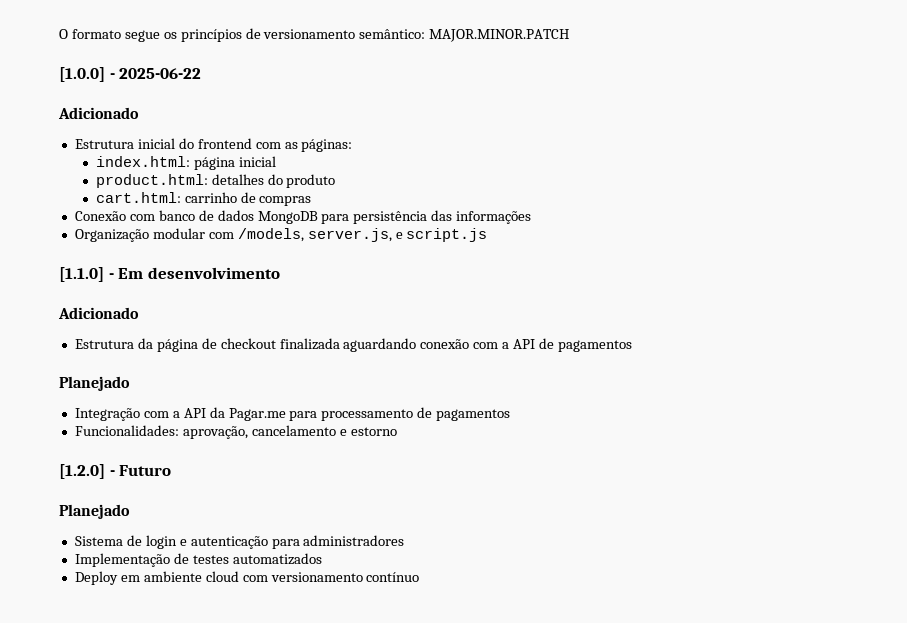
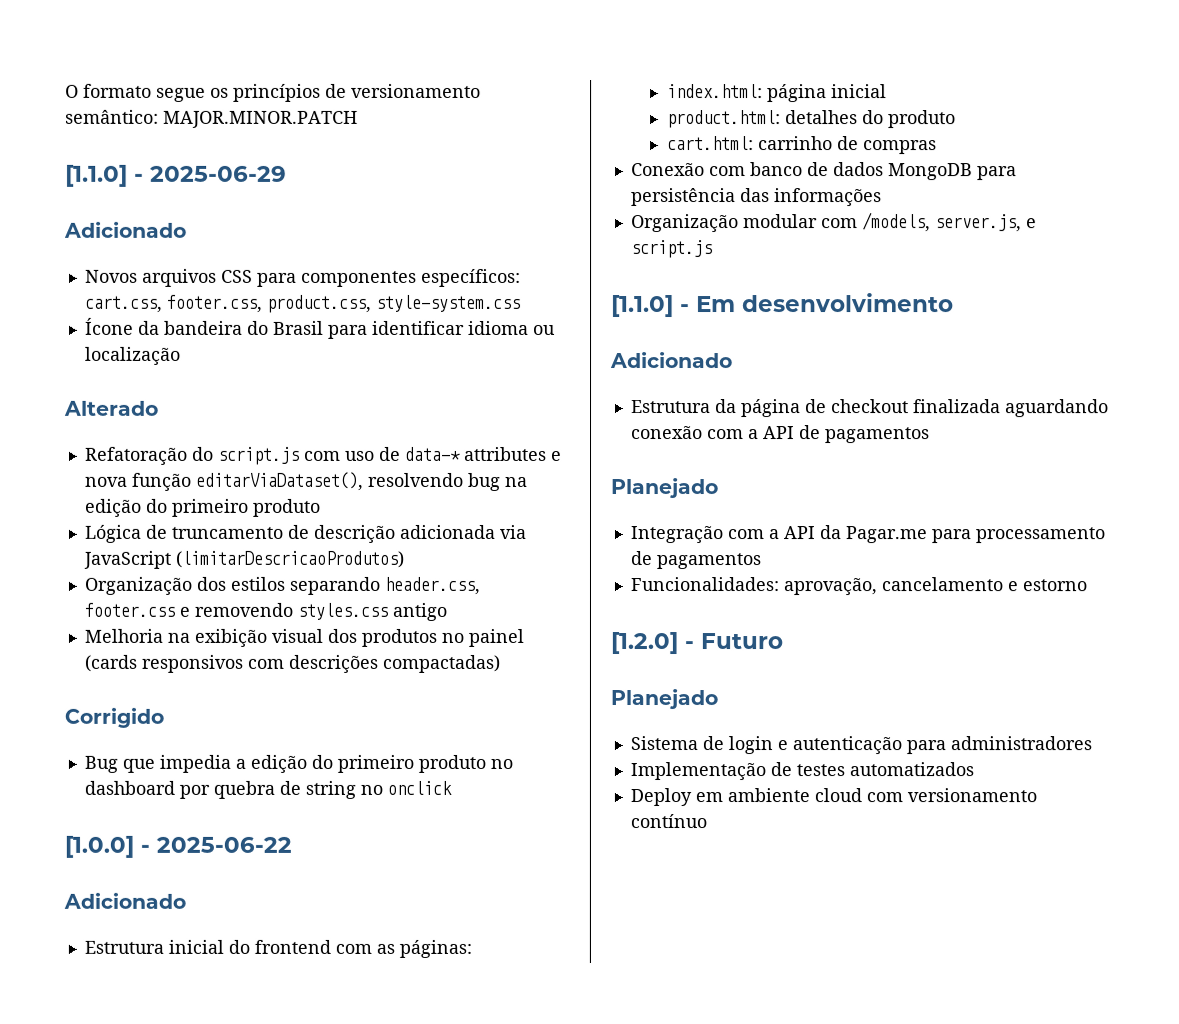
+ [1.1.0] - 2025-06-29
+ Adicionado
+ Novos arquivos CSS para componentes específicos: cart.css, footer.css, product.css, style-system.css
+ Ícone da bandeira do Brasil para identificar idioma ou localização
+ Alterado
+ Refatoração do script.js com uso de data-* attributes e nova função editarViaDataset(), resolvendo bug na edição do primeiro produto
+ Lógica de truncamento de descrição adicionada via JavaScript (limitarDescricaoProdutos)
+ Organização dos estilos separando header.css, footer.css e removendo styles.css antigo
+ Melhoria na exibição visual dos produtos no painel (cards responsivos com descrições compactadas)
+ Corrigido
+ Bug que impedia a edição do primeiro produto no dashboard por quebra de string no onclick

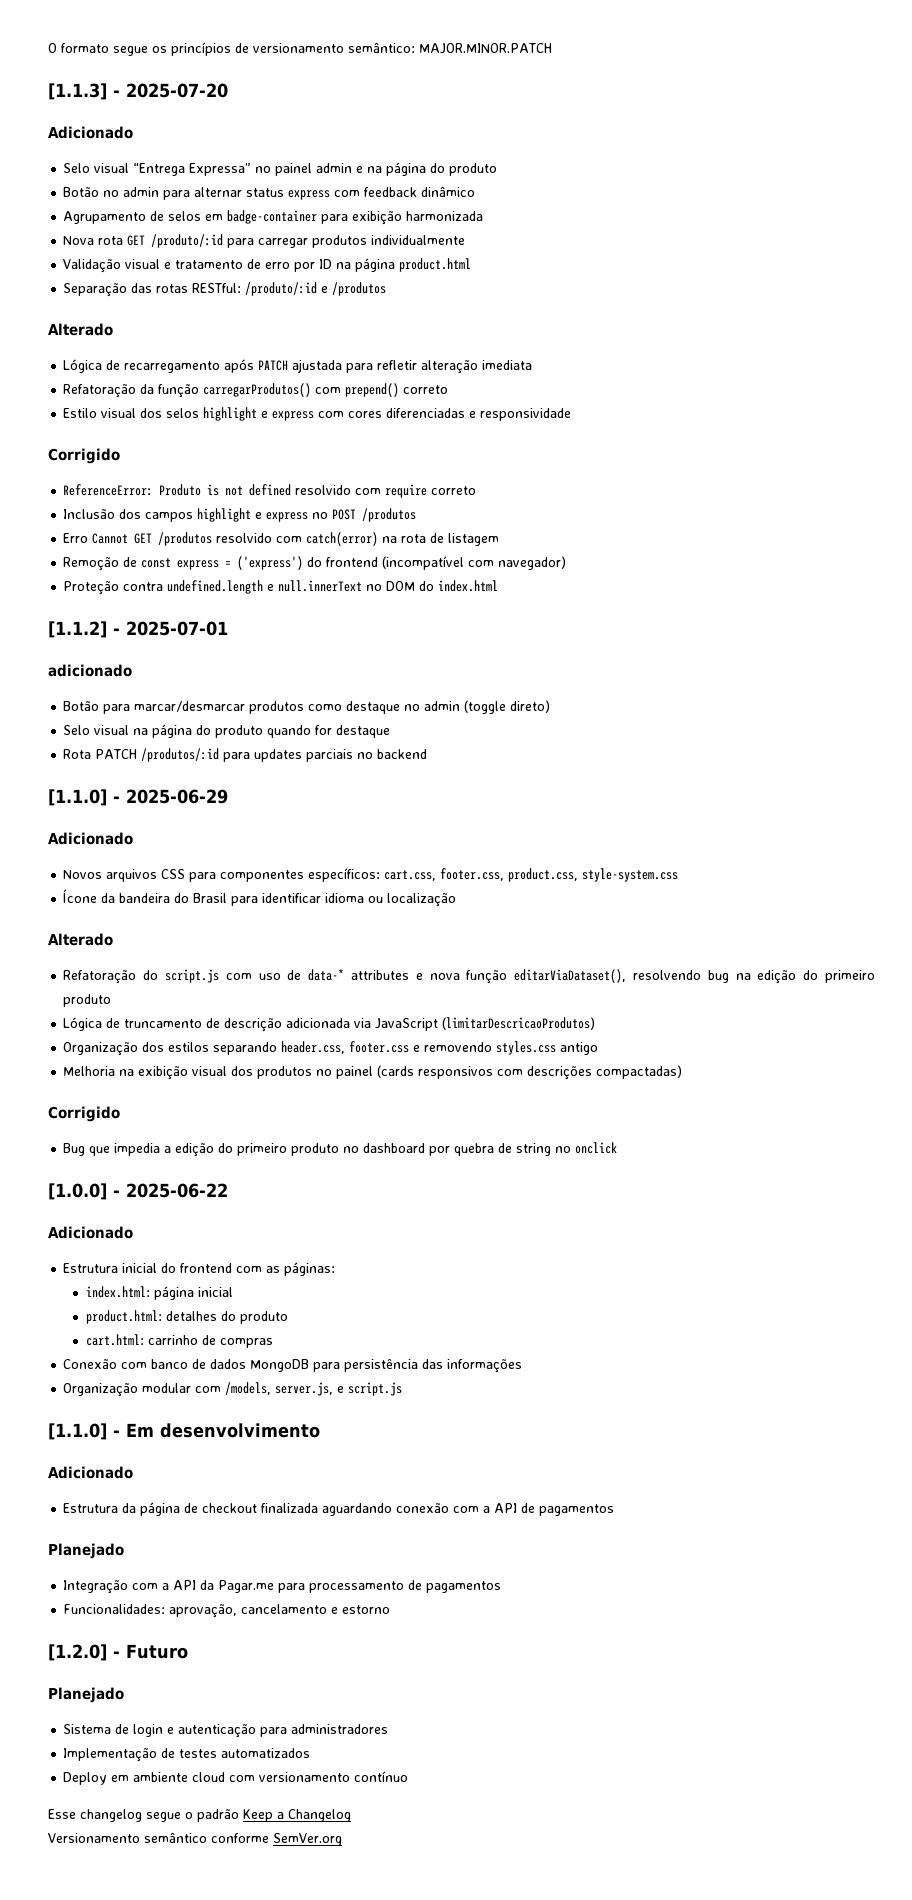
+ [1.1.3] - 2025-07-20
+ Adicionado
+ Selo visual “Entrega Expressa” no painel admin e na página do produto
+ Botão no admin para alternar status express com feedback dinâmico
+ Agrupamento de selos em badge-container para exibição harmonizada
+ Nova rota GET /produto/:id para carregar produtos individualmente
+ Validação visual e tratamento de erro por ID na página product.html
+ Separação das rotas RESTful: /produto/:id e /produtos
+ Alterado
+ Lógica de recarregamento após PATCH ajustada para refletir alteração imediata
+ Refatoração da função carregarProdutos() com prepend() correto
+ Estilo visual dos selos highlight e express com cores diferenciadas e responsividade
+ Corrigido
+ ReferenceError: Produto is not defined resolvido com require correto
+ Inclusão dos campos highlight e express no POST /produtos
+ Erro Cannot GET /produtos resolvido com catch(error) na rota de listagem
+ Remoção de const express = ('express') do frontend (incompatível com navegador)
+ Proteção contra undefined.length e null.innerText no DOM do index.html
+ [1.1.2] - 2025-07-01
+ adicionado
+ Botão para marcar/desmarcar produtos como destaque no admin (toggle direto)
+ Selo visual na página do produto quando for destaque
+ Rota PATCH /produtos/:id para updates parciais no backend
+ Esse changelog segue o padrão Keep a Changelog
+ Versionamento semântico conforme SemVer.org

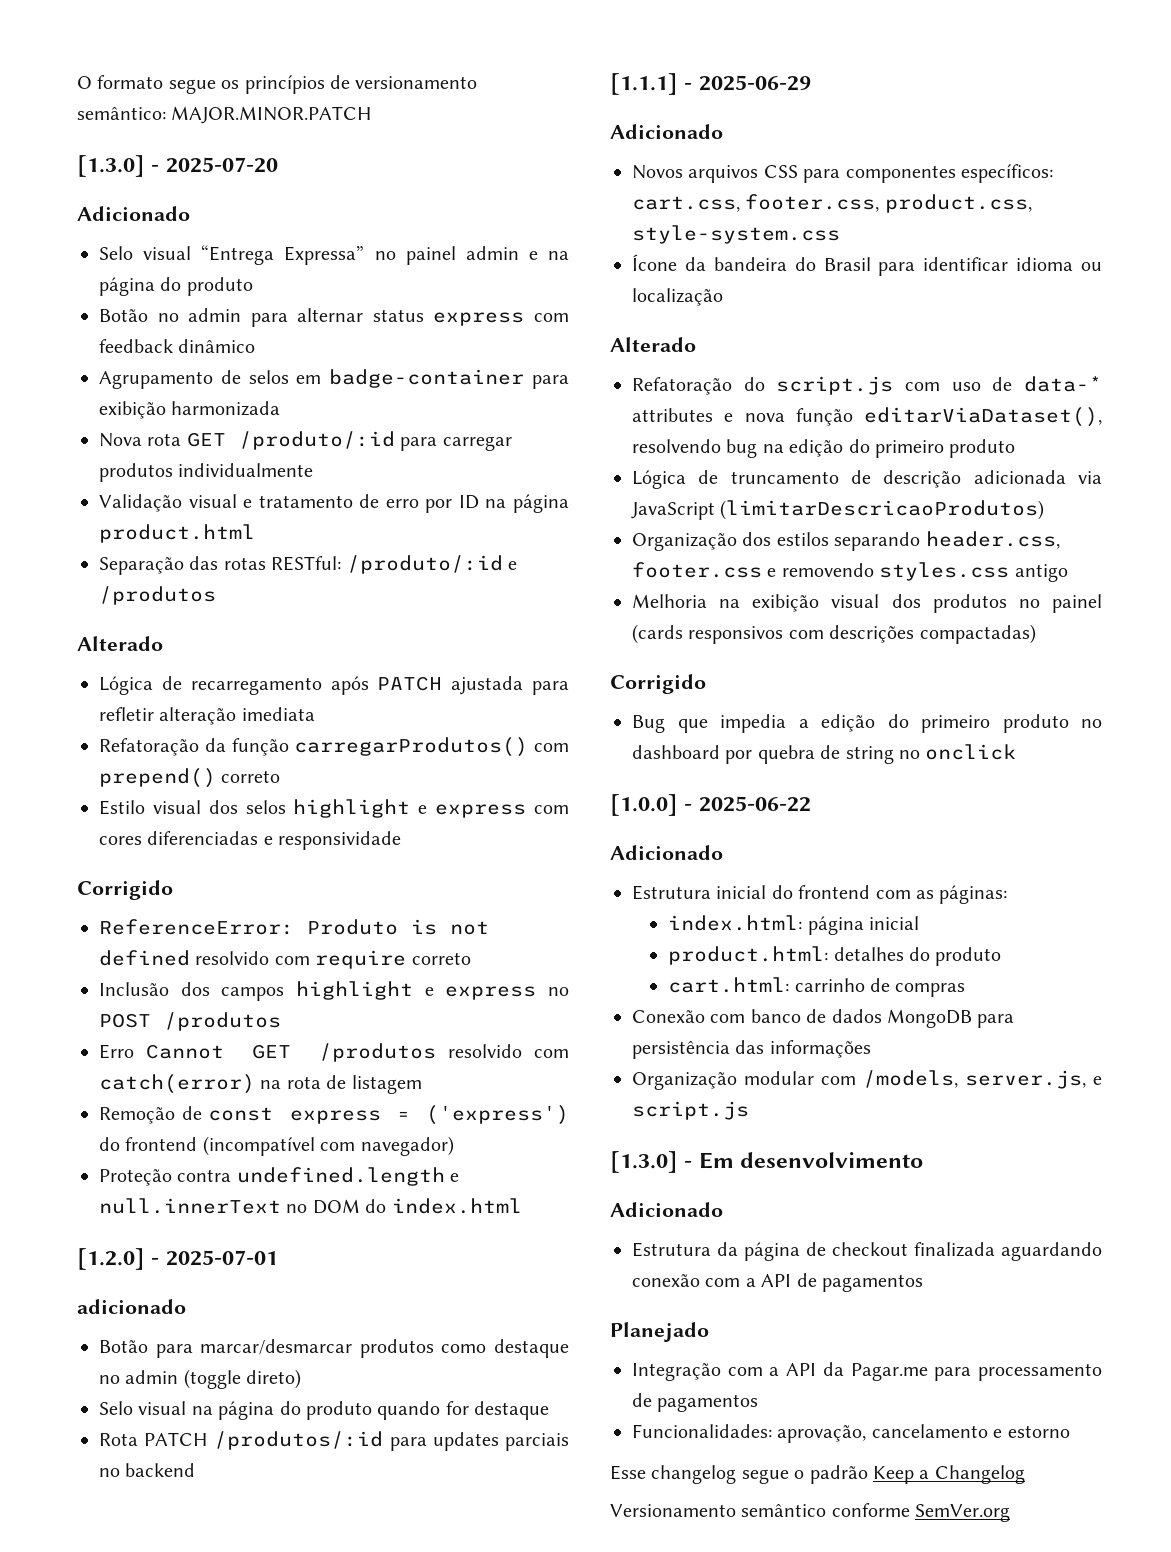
- [1.1.3] - 2025-07-20
+ [1.3.0] - 2025-07-20
- [1.1.2] - 2025-07-01
+ [1.2.0] - 2025-07-01
- [1.1.0] - 2025-06-29
+ [1.1.1] - 2025-06-29
- [1.1.0] - Em desenvolvimento
+ [1.3.0] - Em desenvolvimento
- [1.2.0] - Futuro
- Planejado
- Sistema de login e autenticação para administradores
- Implementação de testes automatizados
- Deploy em ambiente cloud com versionamento contínuo

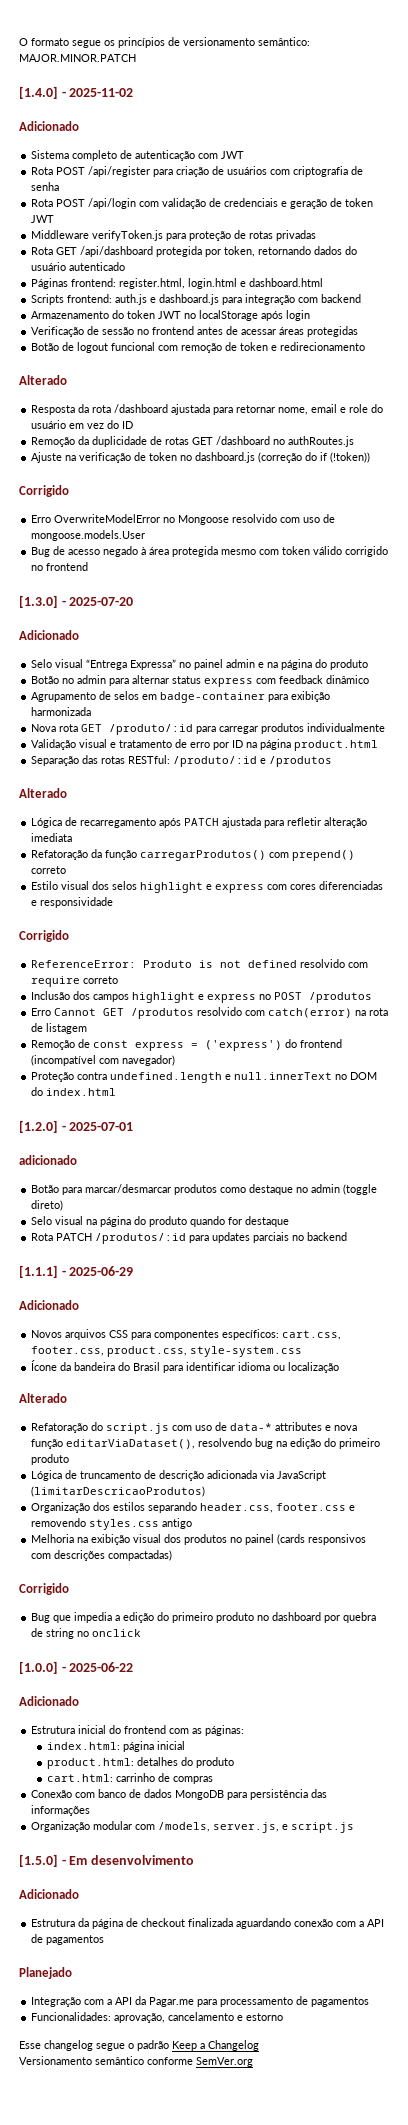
+ [1.4.0] - 2025-11-02
+ Adicionado
+ Sistema completo de autenticação com JWT
+ Rota POST /api/register para criação de usuários com criptografia de senha
+ Rota POST /api/login com validação de credenciais e geração de token JWT
+ Middleware verifyToken.js para proteção de rotas privadas
+ Rota GET /api/dashboard protegida por token, retornando dados do usuário autenticado
+ Páginas frontend: register.html, login.html e dashboard.html
+ Scripts frontend: auth.js e dashboard.js para integração com backend
+ Armazenamento do token JWT no localStorage após login
+ Verificação de sessão no frontend antes de acessar áreas protegidas
+ Botão de logout funcional com remoção de token e redirecionamento
+ Alterado
+ Resposta da rota /dashboard ajustada para retornar nome, email e role do usuário em vez do ID
+ Remoção da duplicidade de rotas GET /dashboard no authRoutes.js
+ Ajuste na verificação de token no dashboard.js (correção do if (!token))
+ Corrigido
+ Erro OverwriteModelError no Mongoose resolvido com uso de mongoose.models.User
+ Bug de acesso negado à área protegida mesmo com token válido corrigido no frontend
- [1.3.0] - Em desenvolvimento
+ [1.5.0] - Em desenvolvimento

